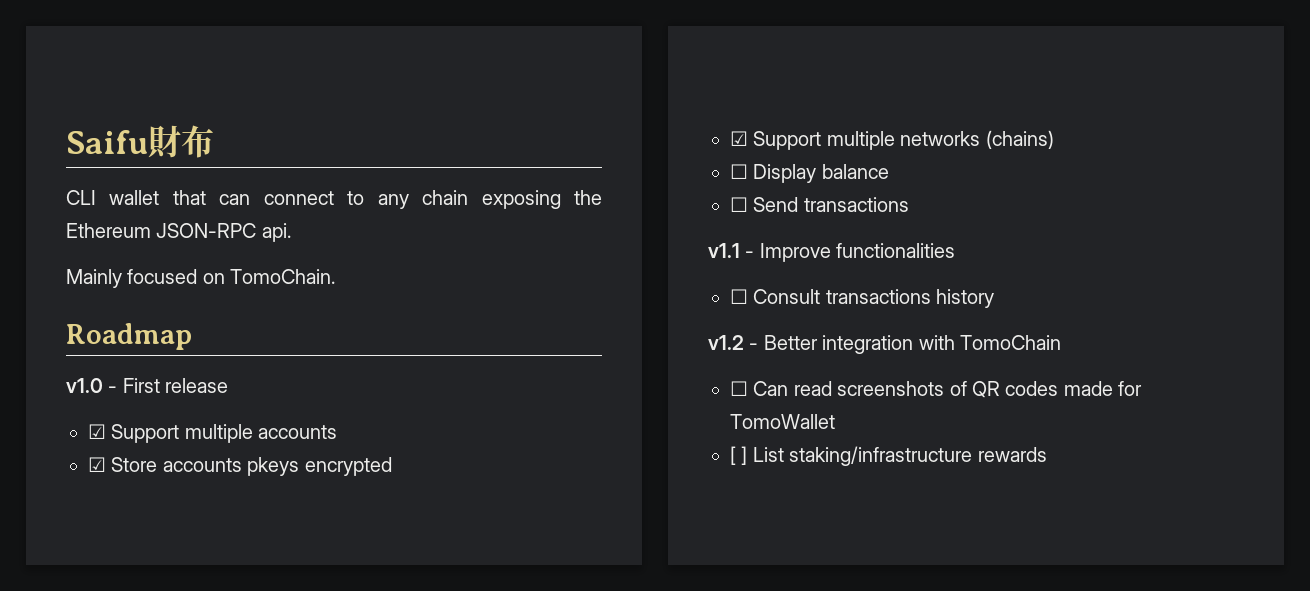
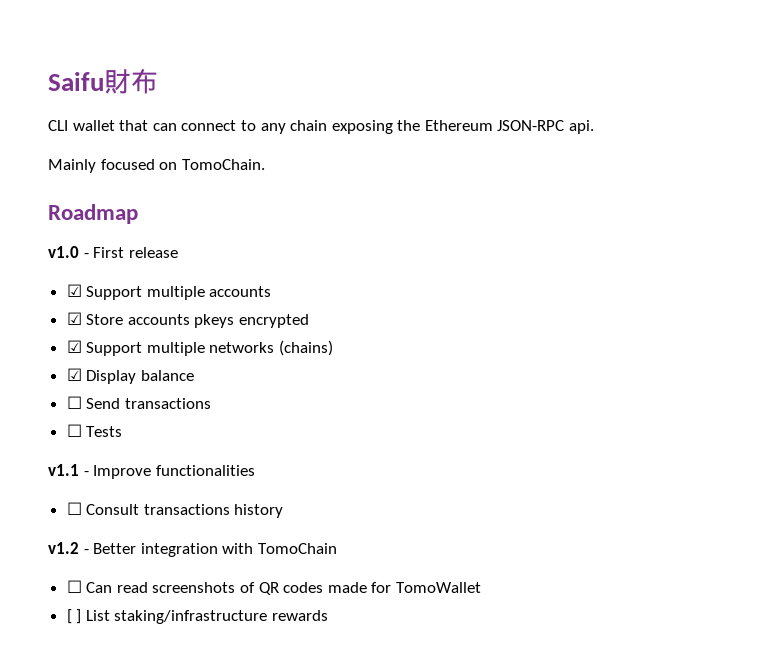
- ☐ Display balance
+ ☑ Display balance
+ ☐ Tests

